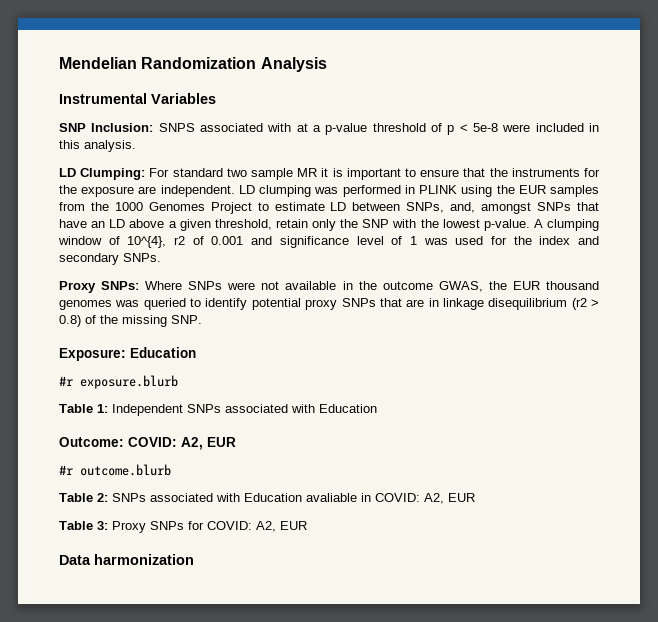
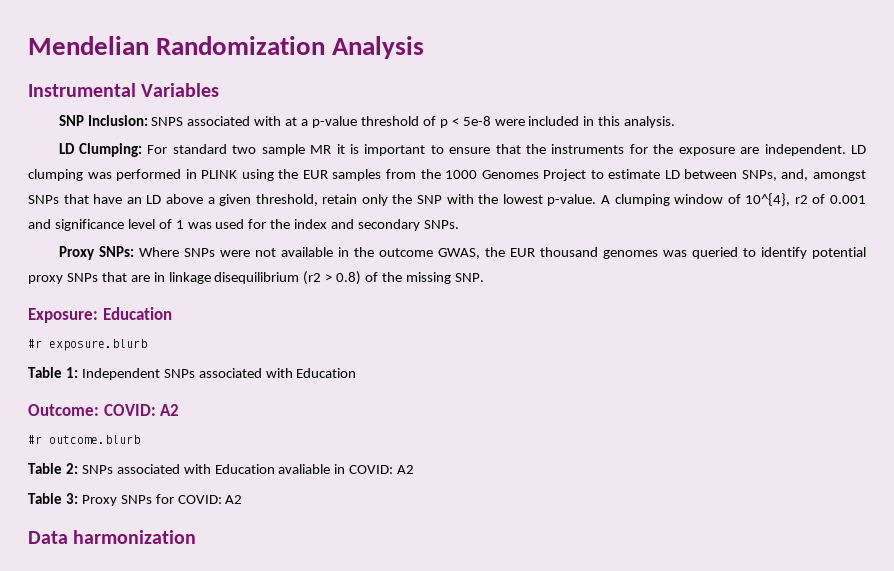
- Outcome: COVID: A2, EUR
+ Outcome: COVID: A2
- Table 2: SNPs associated with Education avaliable in COVID: A2, EUR
+ Table 2: SNPs associated with Education avaliable in COVID: A2
- Table 3: Proxy SNPs for COVID: A2, EUR
+ Table 3: Proxy SNPs for COVID: A2

